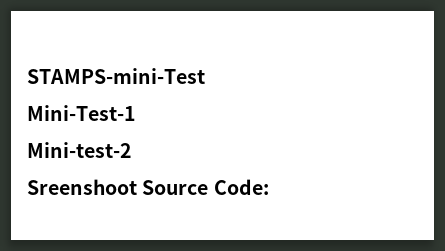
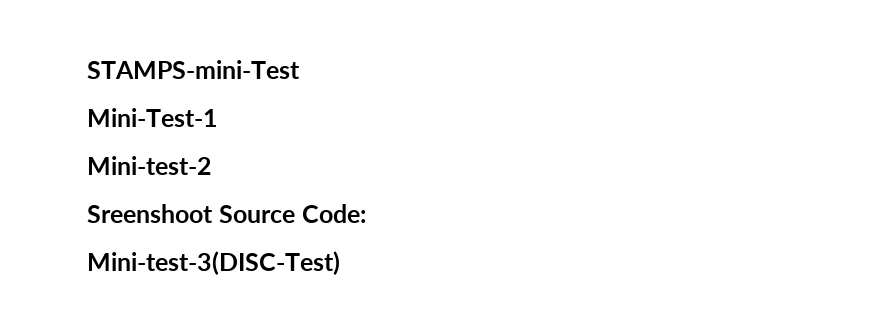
+ Mini-test-3(DISC-Test)

